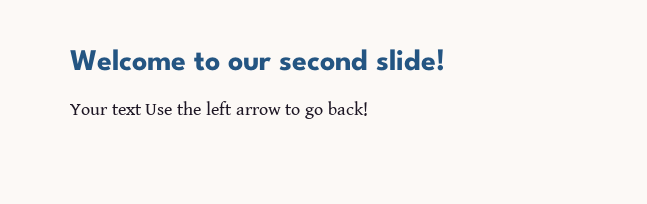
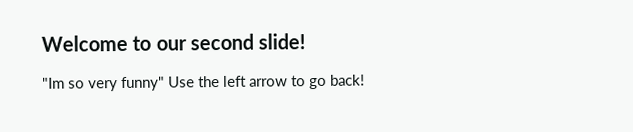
- Your text Use the left arrow to go back!
+ "Im so very funny" Use the left arrow to go back!

